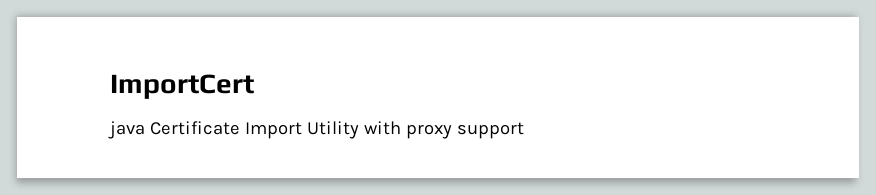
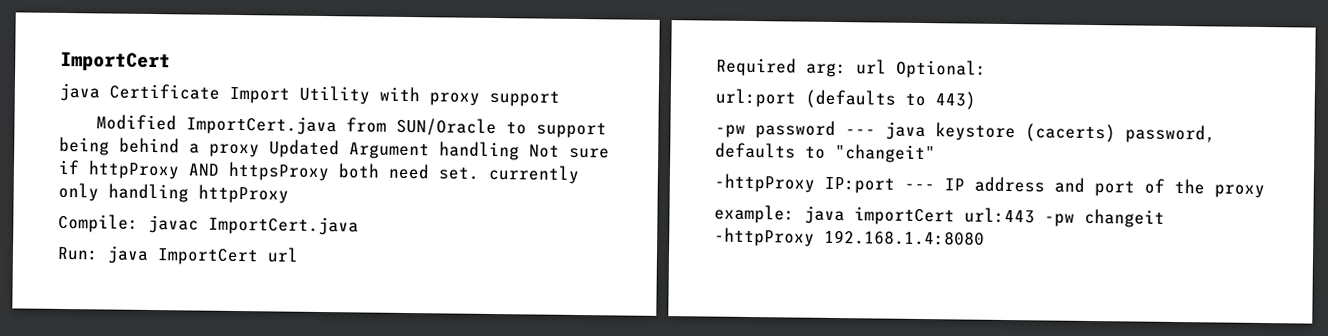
+ Modified ImportCert.java from SUN/Oracle to support being behind a proxy Updated Argument handling Not sure if httpProxy AND httpsProxy both need set. currently only handling httpProxy
+ Compile: javac ImportCert.java
+ Run: java ImportCert url
+ Required arg: url Optional:
+ url:port (defaults to 443)
+ -pw password --- java keystore (cacerts) password, defaults to "changeit"
+ -httpProxy IP:port --- IP address and port of the proxy
+ example: java importCert url:443 -pw changeit -httpProxy 192.168.1.4:8080

